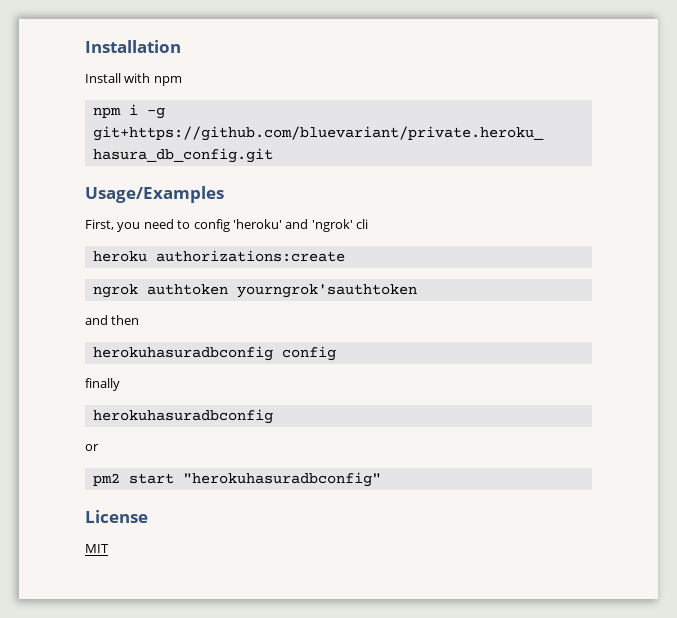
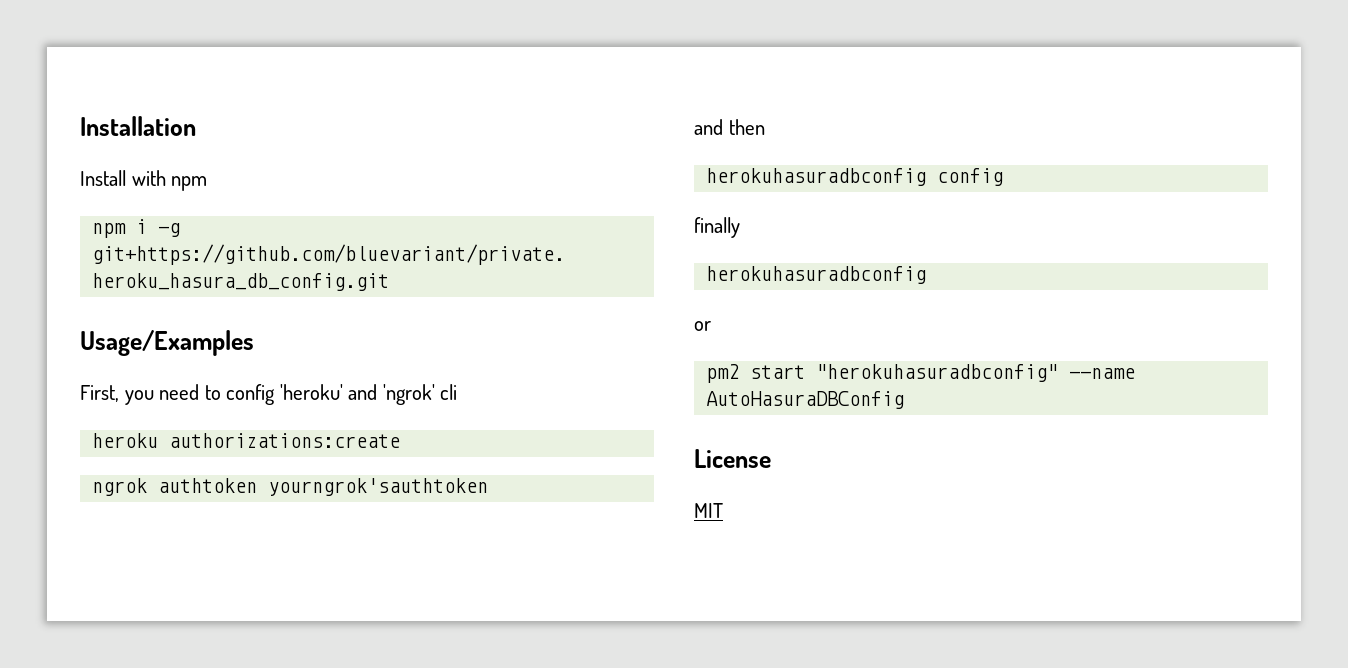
- pm2 start "herokuhasuradbconfig"
+ pm2 start "herokuhasuradbconfig" --name AutoHasuraDBConfig

